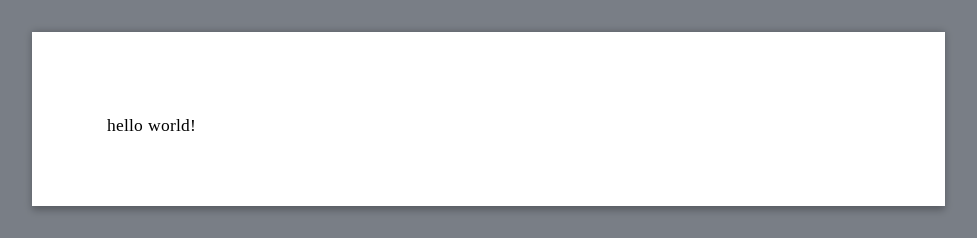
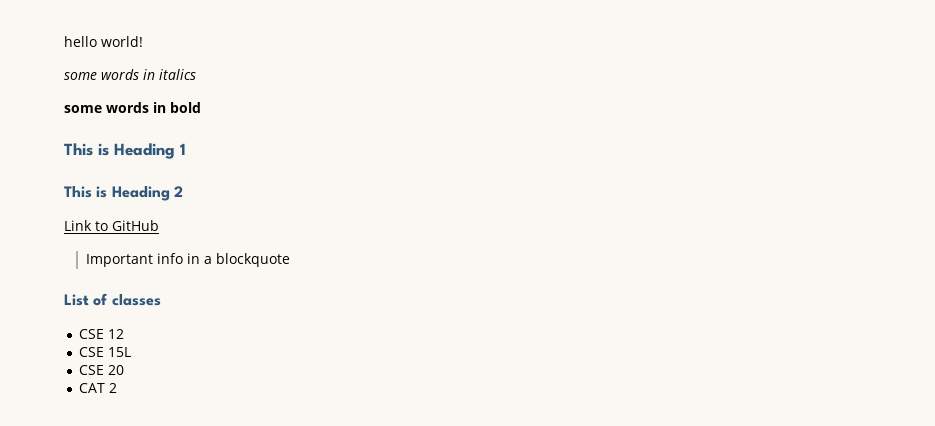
+ some words in italics
+ some words in bold
+ This is Heading 1
+ This is Heading 2
+ Link to GitHub
+ Important info in a blockquote
+ List of classes
+ CSE 12
+ CSE 15L
+ CSE 20
+ CAT 2

